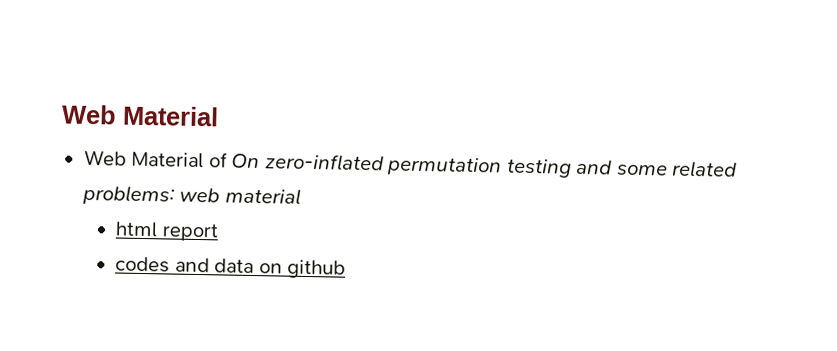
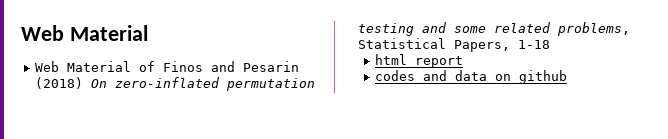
- Web Material of On zero-inflated permutation testing and some related problems: web material
+ Web Material of Finos and Pesarin (2018) On zero-inflated permutation testing and some related problems, Statistical Papers, 1-18

